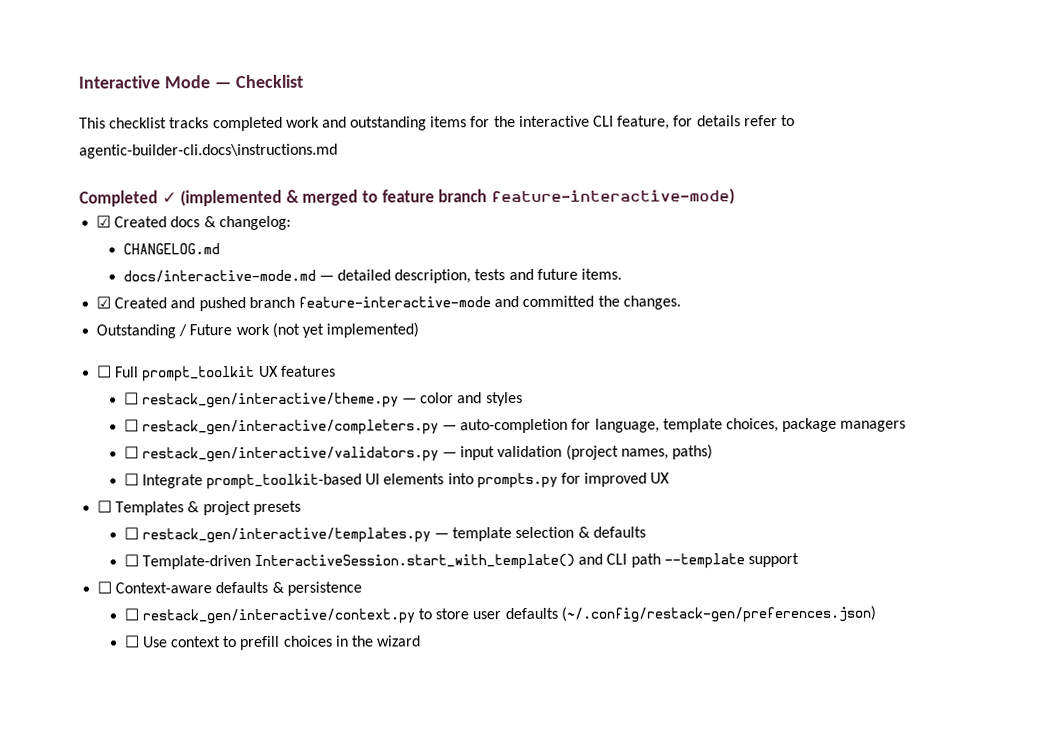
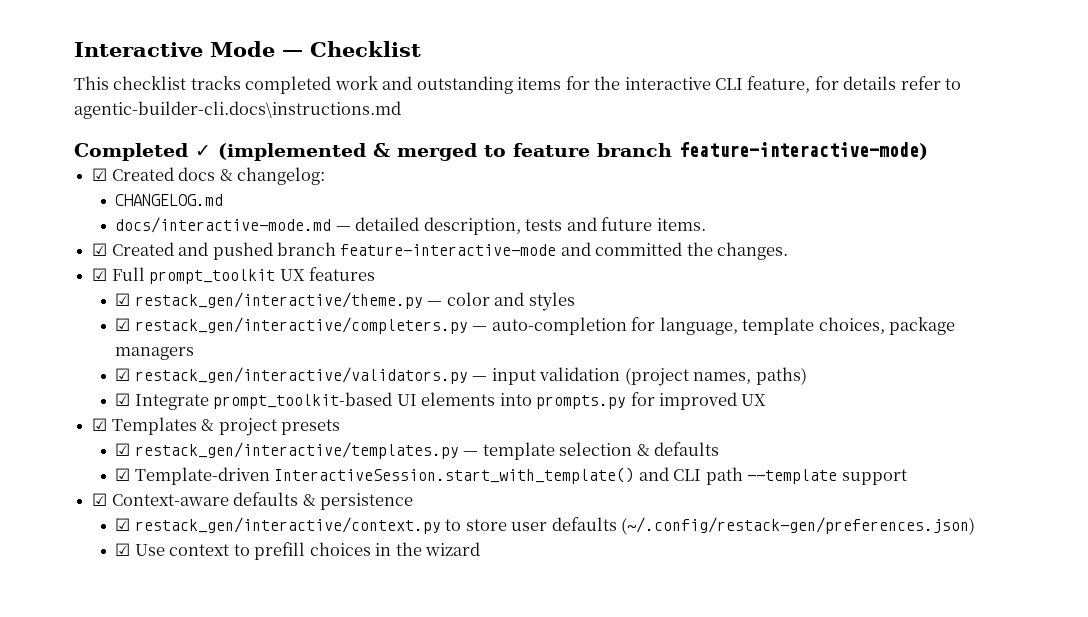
- Outstanding / Future work (not yet implemented)
- ☐ Full prompt_toolkit UX features
+ ☑ Full prompt_toolkit UX features
- ☐ restack_gen/interactive/theme.py — color and styles
+ ☑ restack_gen/interactive/theme.py — color and styles
- ☐ restack_gen/interactive/completers.py — auto-completion for language, template choices, package managers
+ ☑ restack_gen/interactive/completers.py — auto-completion for language, template choices, package managers
- ☐ restack_gen/interactive/validators.py — input validation (project names, paths)
+ ☑ restack_gen/interactive/validators.py — input validation (project names, paths)
- ☐ Integrate prompt_toolkit-based UI elements into prompts.py for improved UX
+ ☑ Integrate prompt_toolkit-based UI elements into prompts.py for improved UX
- ☐ Templates & project presets
+ ☑ Templates & project presets
- ☐ restack_gen/interactive/templates.py — template selection & defaults
+ ☑ restack_gen/interactive/templates.py — template selection & defaults
- ☐ Template-driven InteractiveSession.start_with_template() and CLI path --template support
+ ☑ Template-driven InteractiveSession.start_with_template() and CLI path --template support
- ☐ Context-aware defaults & persistence
+ ☑ Context-aware defaults & persistence
- ☐ restack_gen/interactive/context.py to store user defaults (~/.config/restack-gen/preferences.json)
+ ☑ restack_gen/interactive/context.py to store user defaults (~/.config/restack-gen/preferences.json)
- ☐ Use context to prefill choices in the wizard
+ ☑ Use context to prefill choices in the wizard

